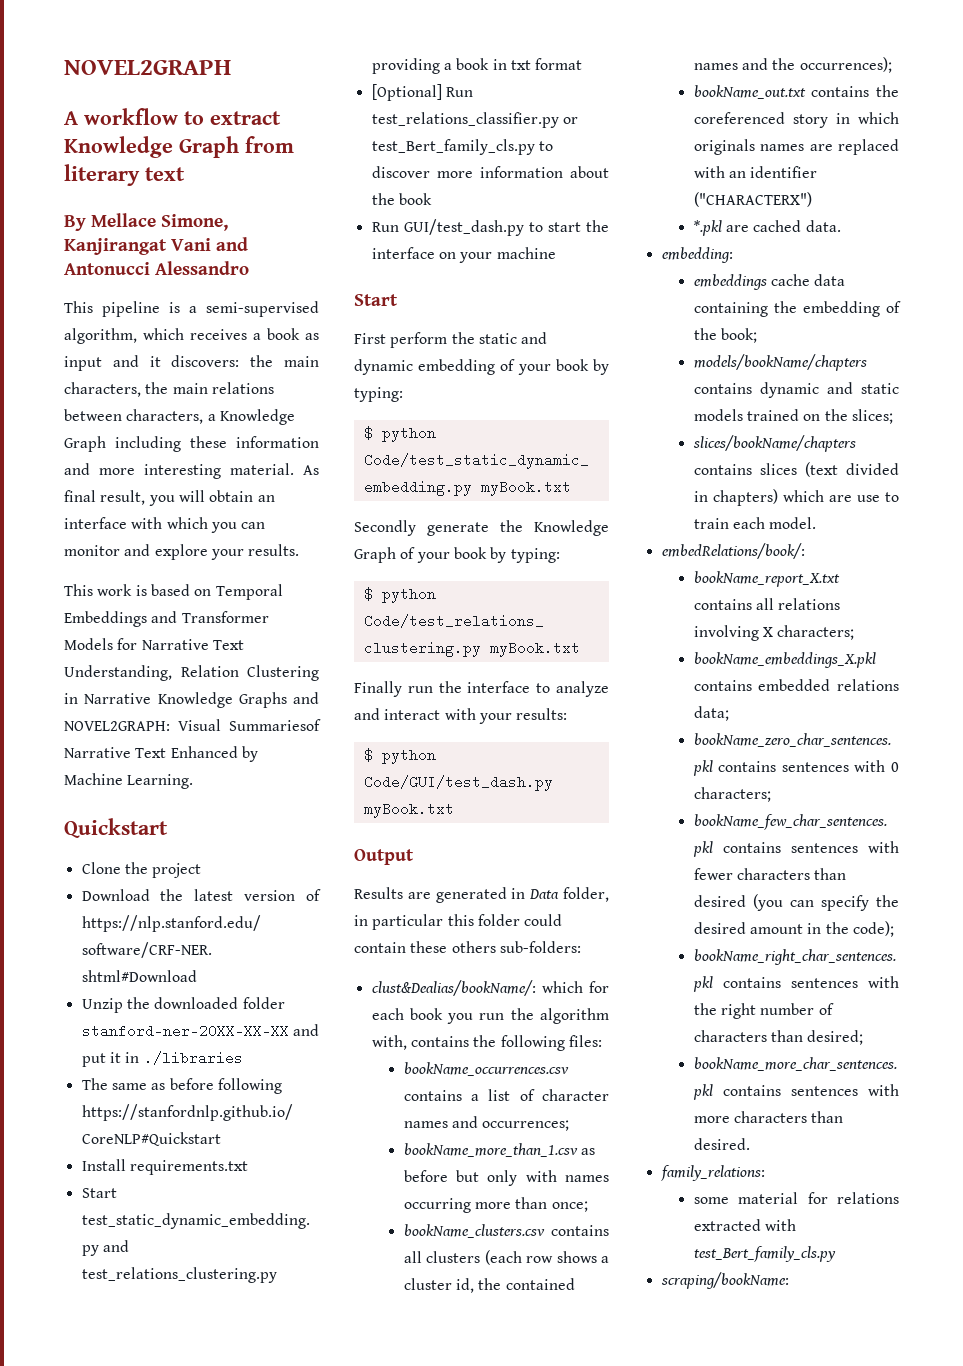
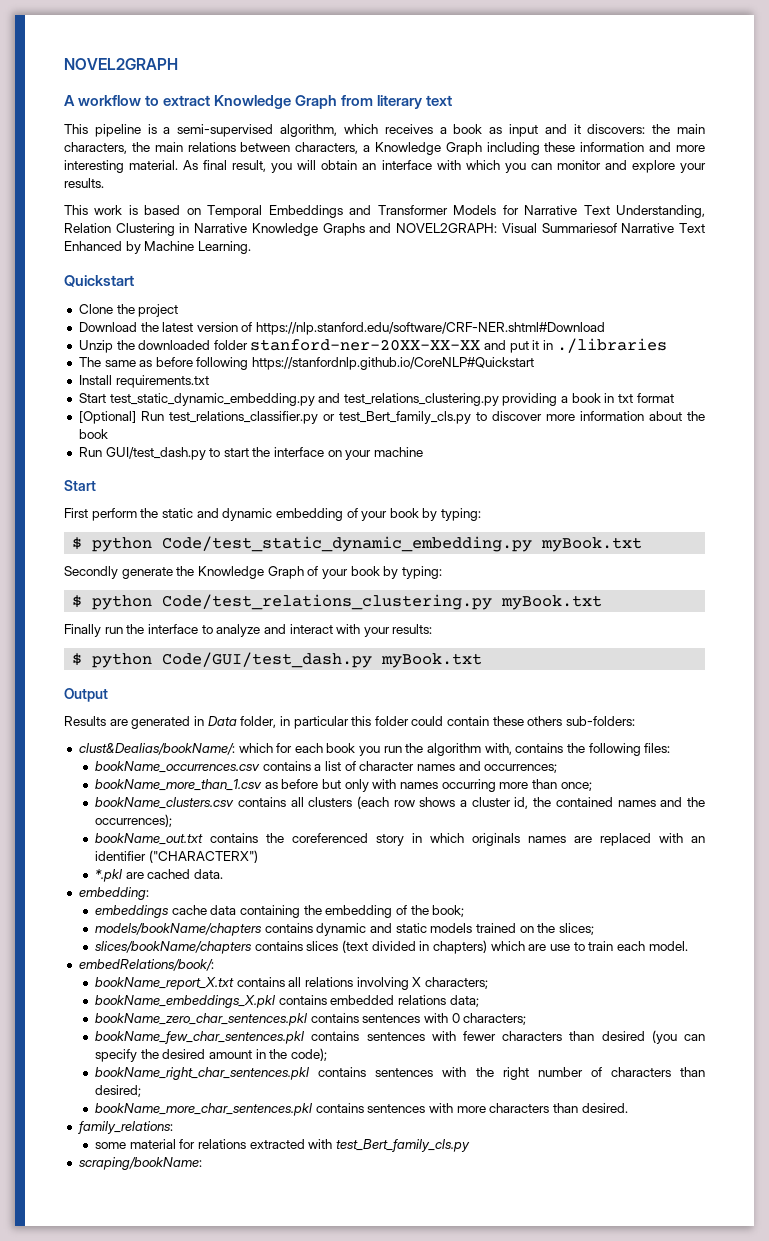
- By Mellace Simone, Kanjirangat Vani and Antonucci Alessandro

